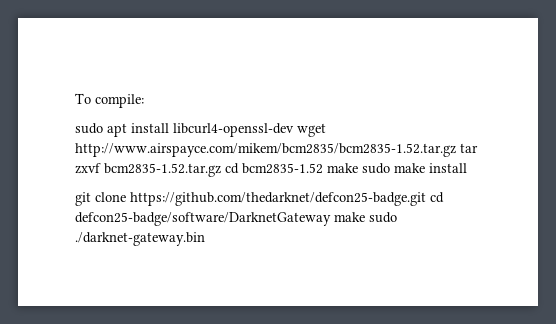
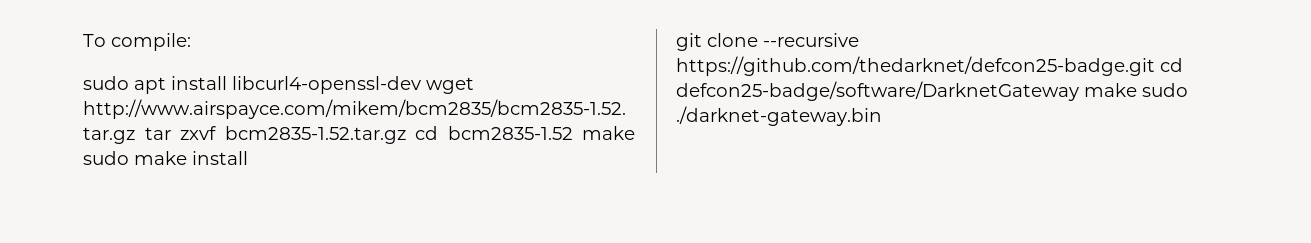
- git clone https://github.com/thedarknet/defcon25-badge.git cd defcon25-badge/software/DarknetGateway make sudo ./darknet-gateway.bin
+ git clone --recursive https://github.com/thedarknet/defcon25-badge.git cd defcon25-badge/software/DarknetGateway make sudo ./darknet-gateway.bin

